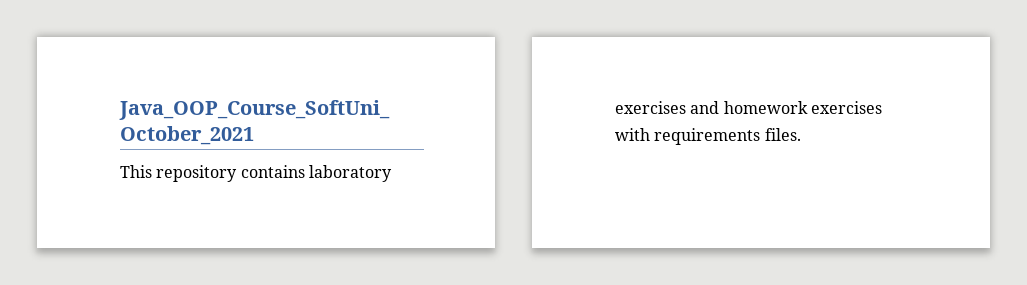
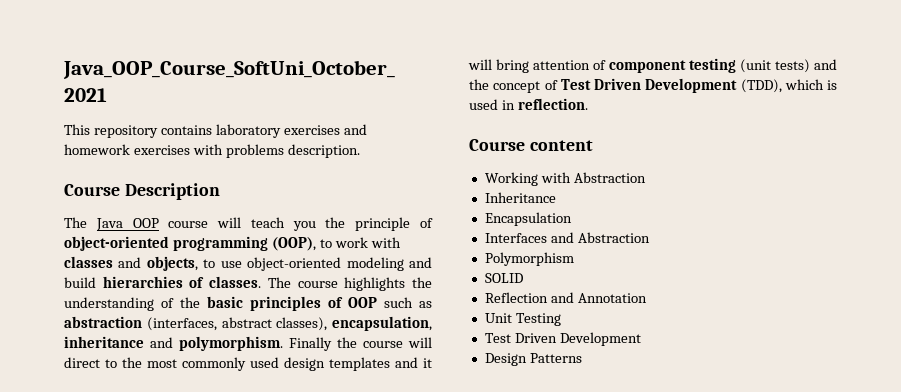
- This repository contains laboratory exercises and homework exercises with requirements files.
+ This repository contains laboratory exercises and homework exercises with problems description.
+ Course Description
+ The Java OOP course will teach you the principle of object-oriented programming (OOP), to work with classes and objects, to use object-oriented modeling and build hierarchies of classes. The course highlights the understanding of the basic principles of OOP such as abstraction (interfaces, abstract classes), encapsulation, inheritance and polymorphism. Finally the course will direct to the most commonly used design templates and it will bring attention of component testing (unit tests) and the concept of Test Driven Development (TDD), which is used in reflection.
+ Course content
+ Working with Abstraction
+ Inheritance
+ Encapsulation
+ Interfaces and Abstraction
+ Polymorphism
+ SOLID
+ Reflection and Annotation
+ Unit Testing
+ Test Driven Development
+ Design Patterns

